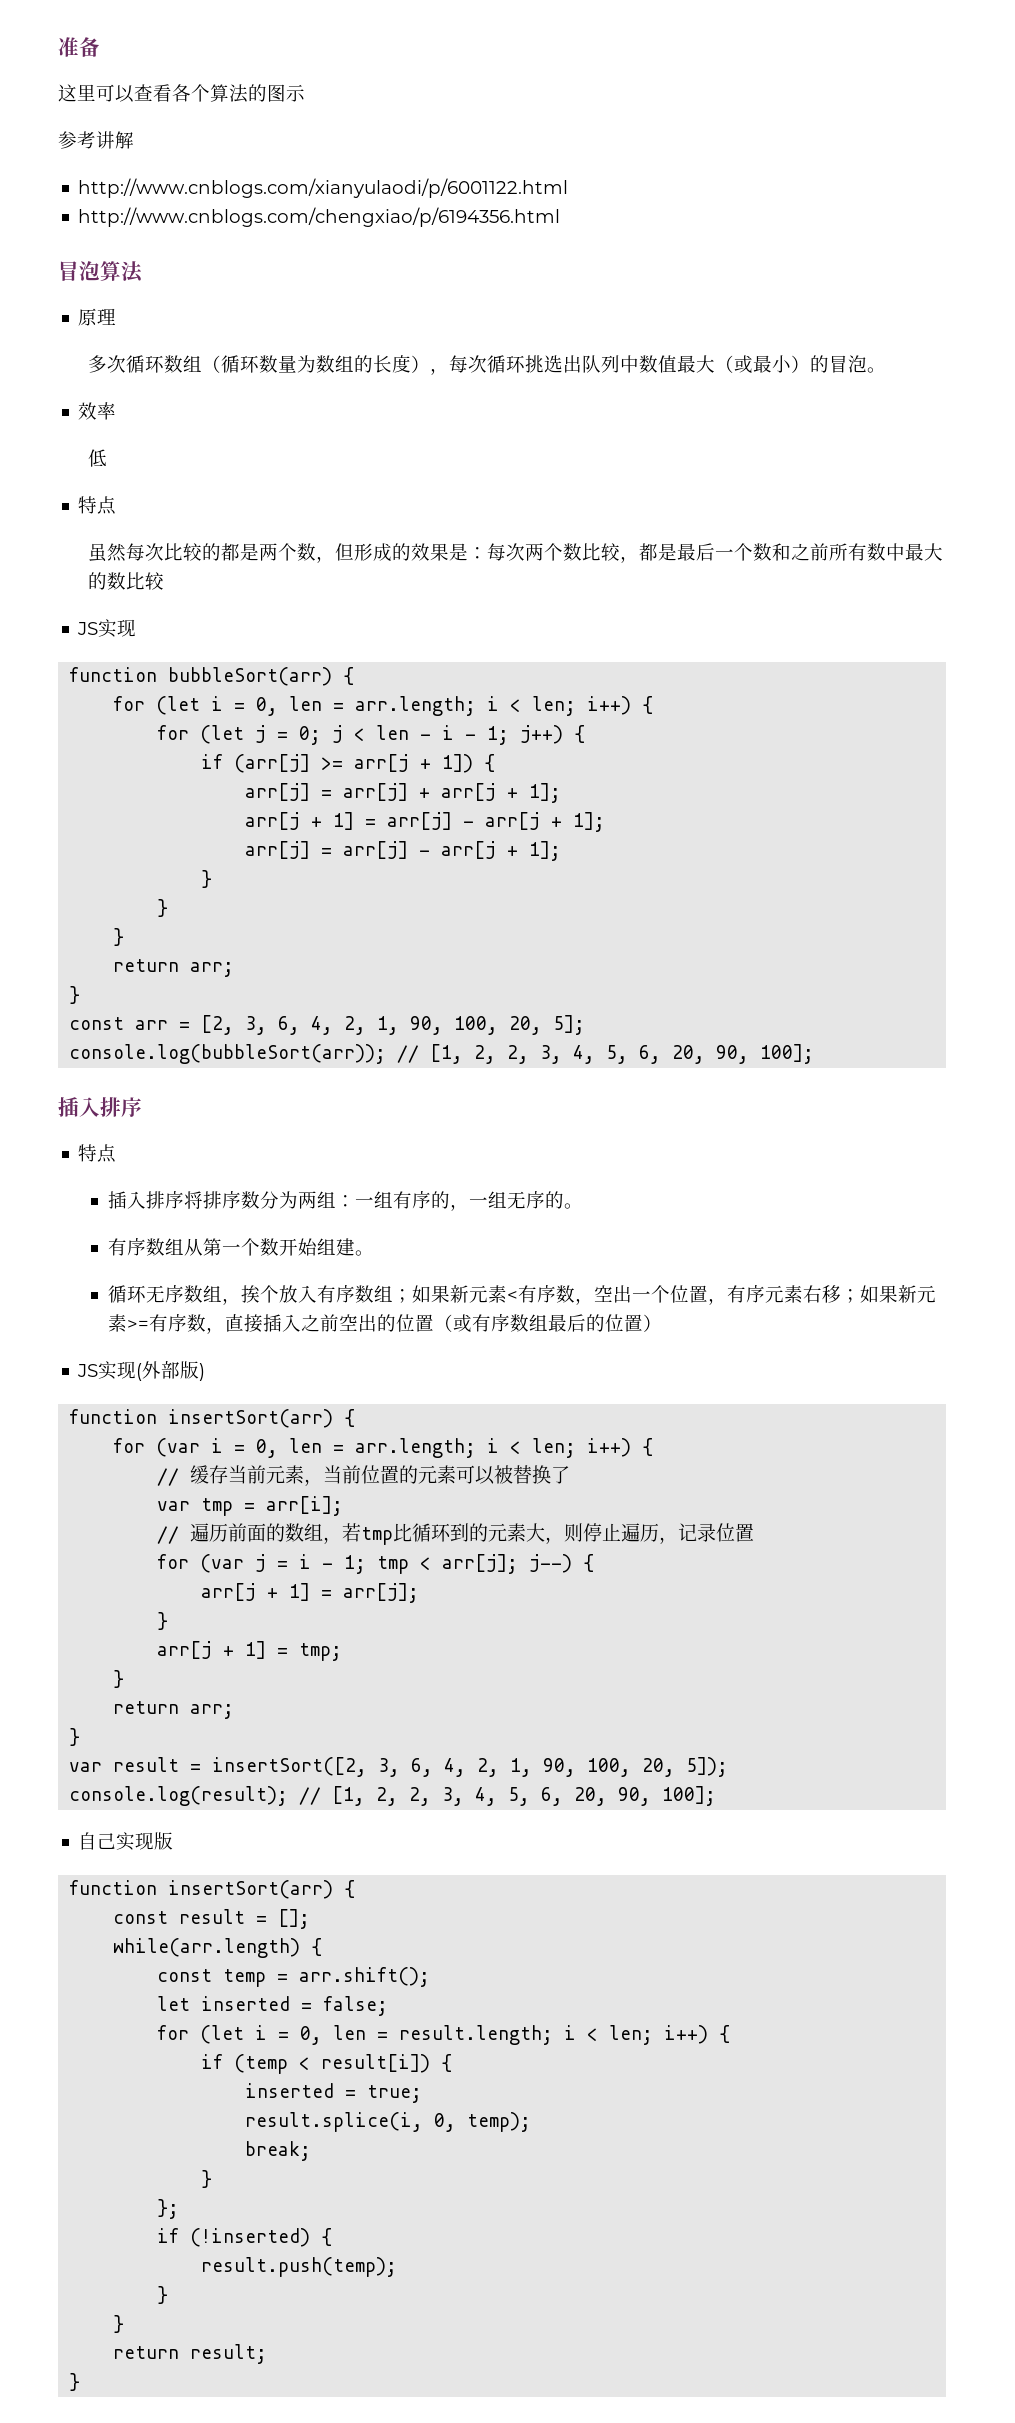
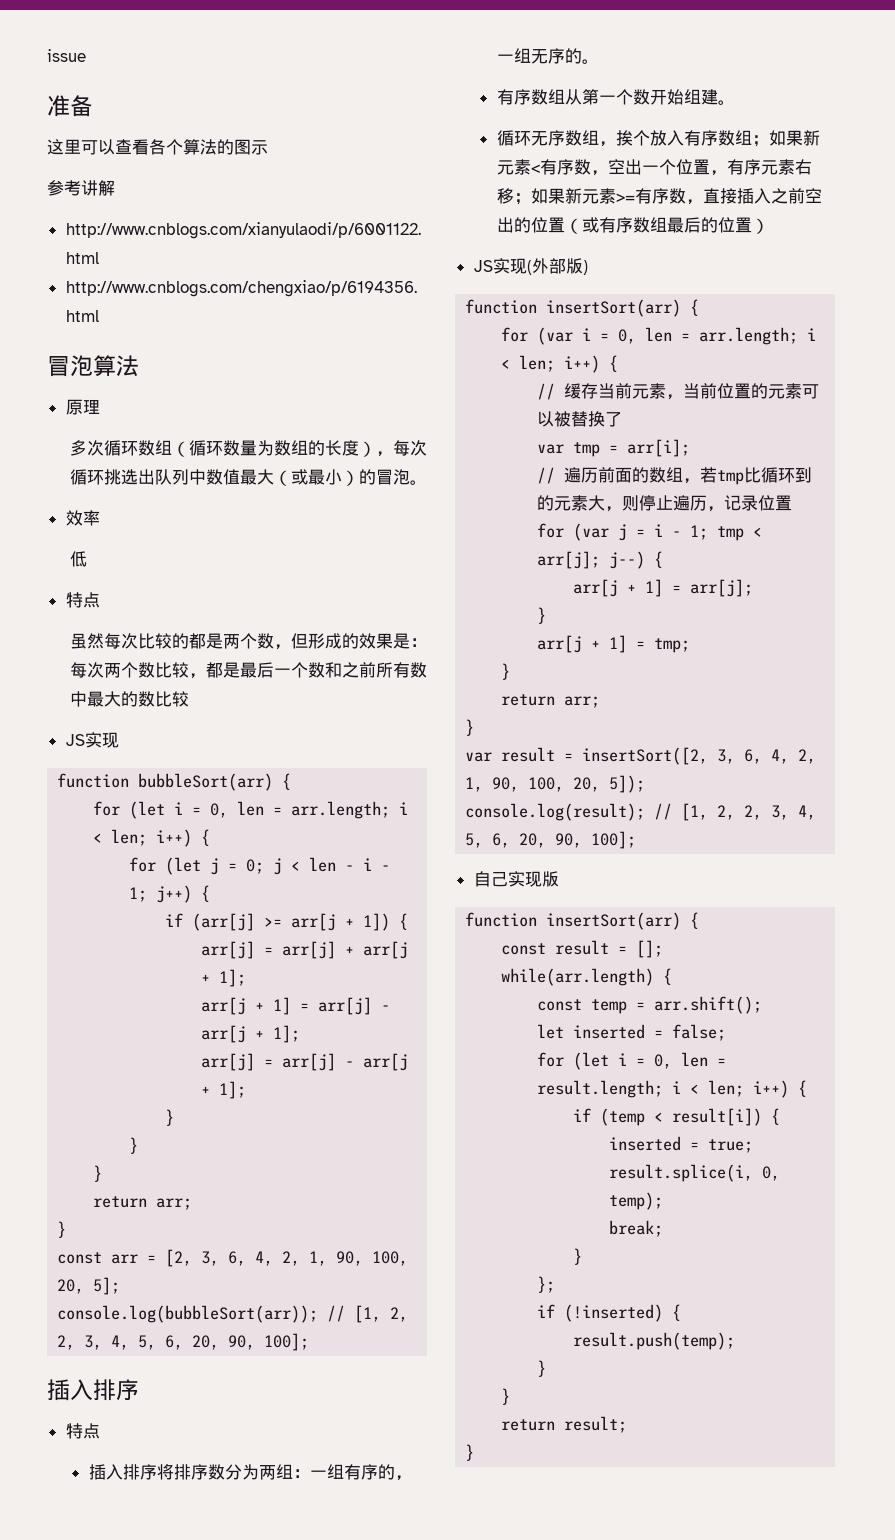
+ issue

